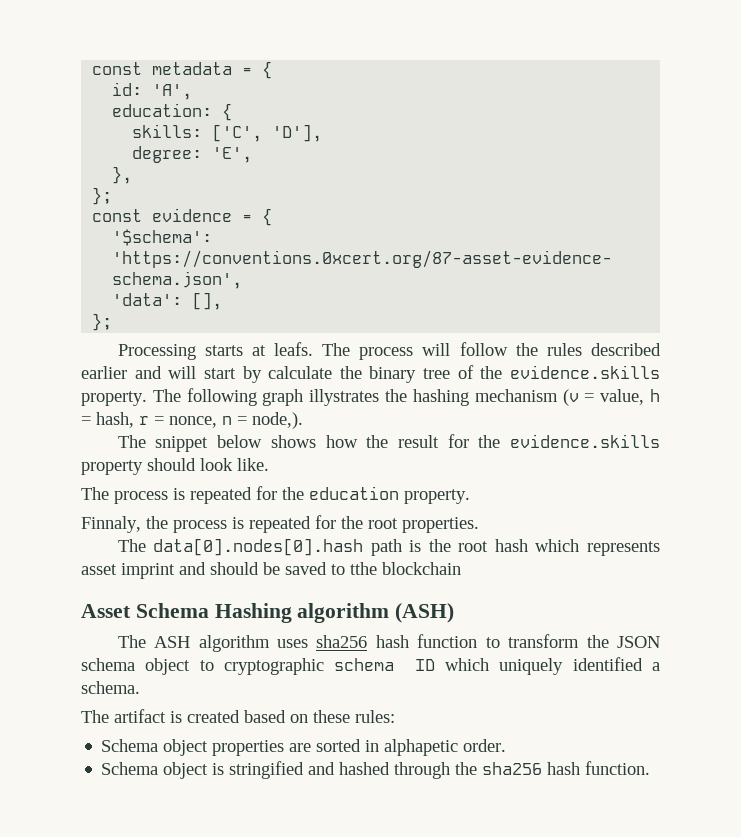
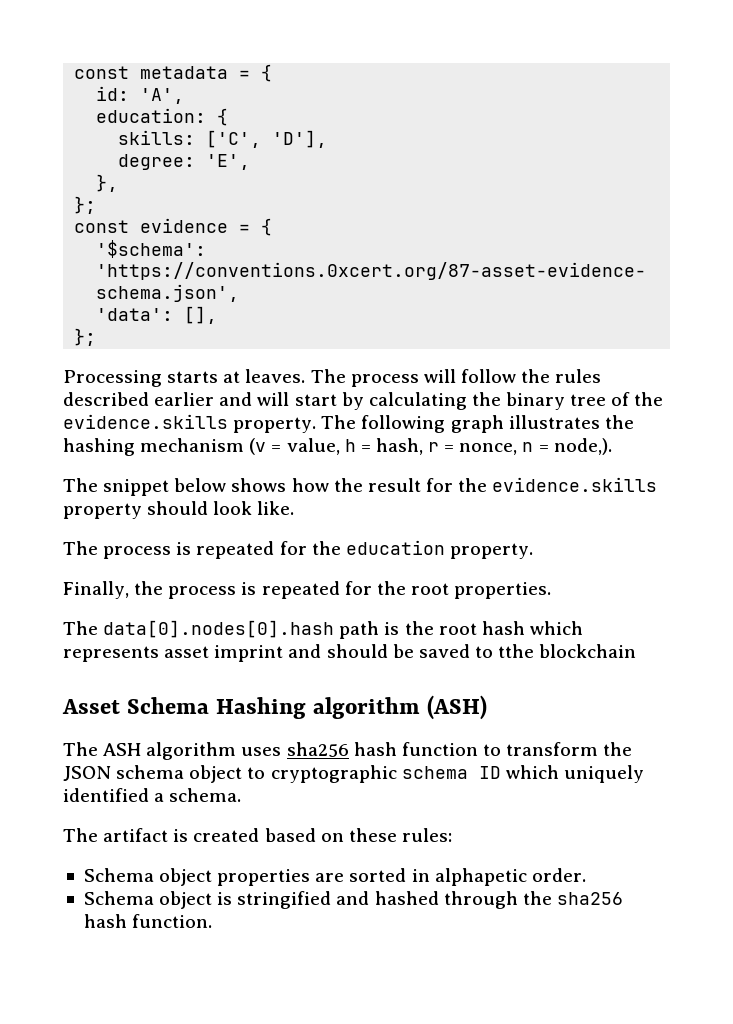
- Processing starts at leafs.
+ Processing starts at leaves.
- The process will follow the rules described earlier and will start by calculate the binary tree of the evidence.skills property.
+ The process will follow the rules described earlier and will start by calculating the binary tree of the evidence.skills property.
- The following graph illystrates the hashing mechanism (v = value, h = hash, r = nonce, n = node,).
+ The following graph illustrates the hashing mechanism (v = value, h = hash, r = nonce, n = node,).
- Finnaly, the process is repeated for the root properties.
+ Finally, the process is repeated for the root properties.

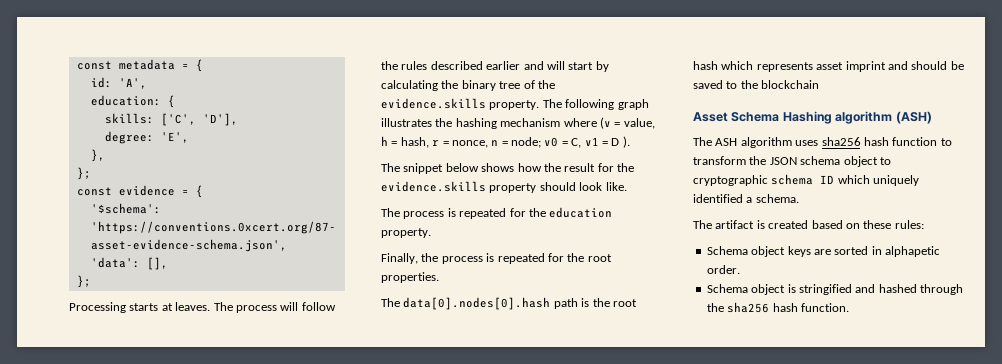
- The following graph illustrates the hashing mechanism (v = value, h = hash, r = nonce, n = node,).
+ The following graph illustrates the hashing mechanism where (v = value, h = hash, r = nonce, n = node; v0 = C, v1 = D ).
- The data[0].nodes[0].hash path is the root hash which represents asset imprint and should be saved to tthe blockchain
+ The data[0].nodes[0].hash path is the root hash which represents asset imprint and should be saved to the blockchain
- Schema object properties are sorted in alphapetic order.
+ Schema object keys are sorted in alphapetic order.

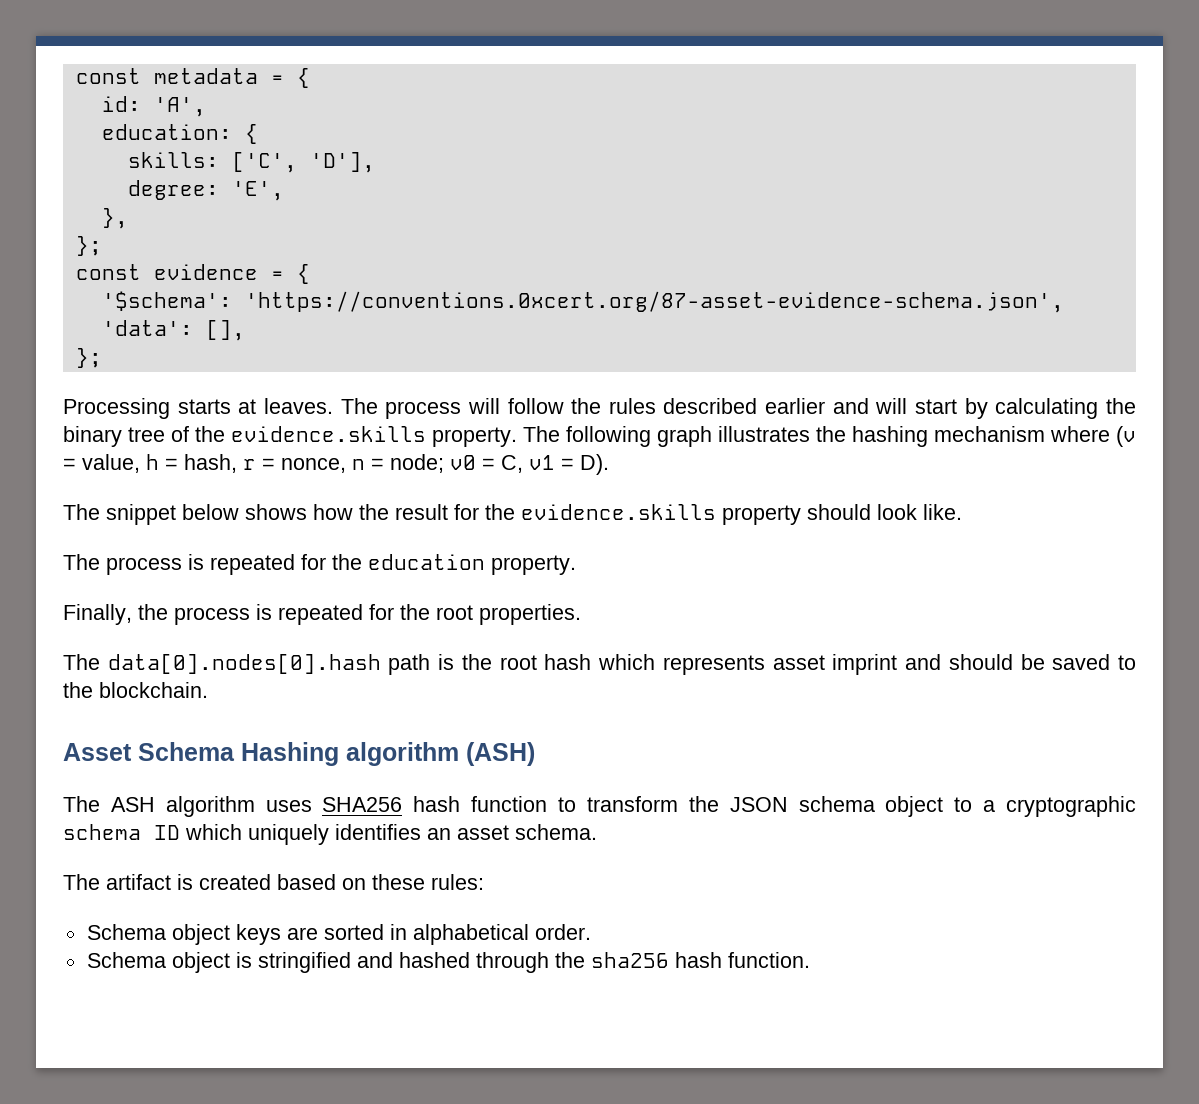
- The following graph illustrates the hashing mechanism where (v = value, h = hash, r = nonce, n = node; v0 = C, v1 = D ).
+ The following graph illustrates the hashing mechanism where (v = value, h = hash, r = nonce, n = node; v0 = C, v1 = D).
- The data[0].nodes[0].hash path is the root hash which represents asset imprint and should be saved to the blockchain
+ The data[0].nodes[0].hash path is the root hash which represents asset imprint and should be saved to the blockchain.
- The ASH algorithm uses sha256 hash function to transform the JSON schema object to cryptographic schema ID which uniquely identified a schema.
+ The ASH algorithm uses SHA256 hash function to transform the JSON schema object to a cryptographic schema ID which uniquely identifies an asset schema.
- Schema object keys are sorted in alphapetic order.
+ Schema object keys are sorted in alphabetical order.

